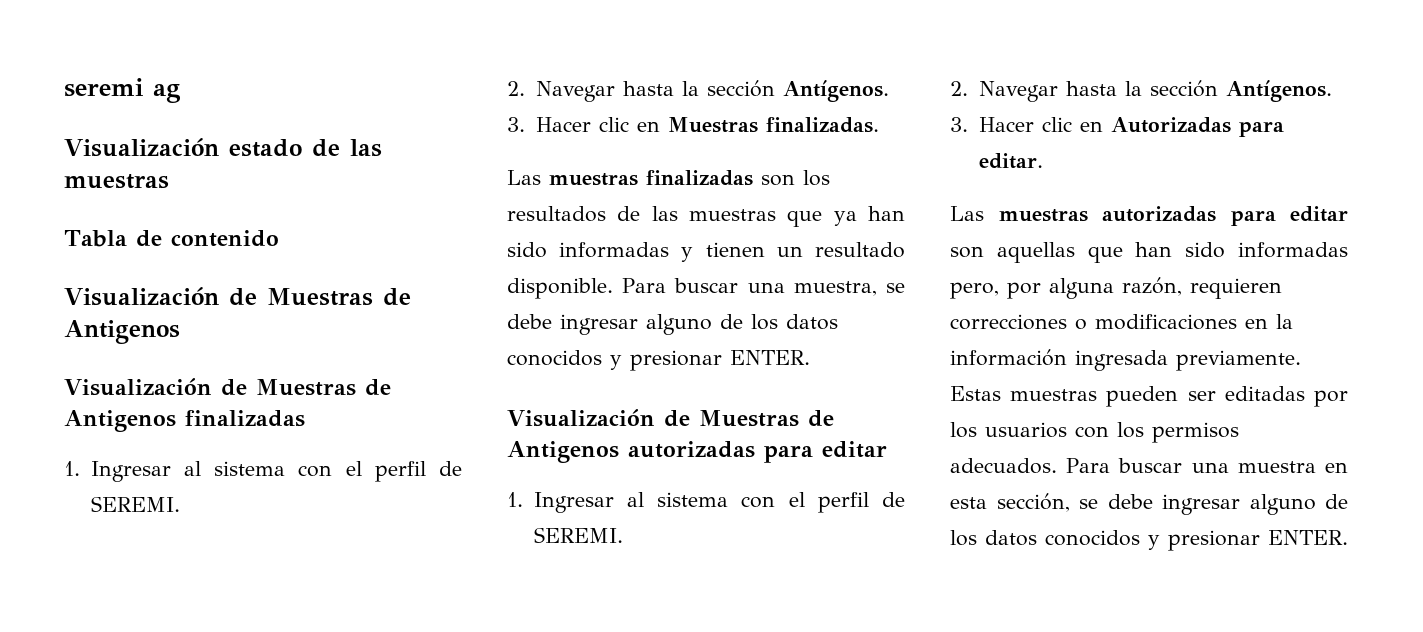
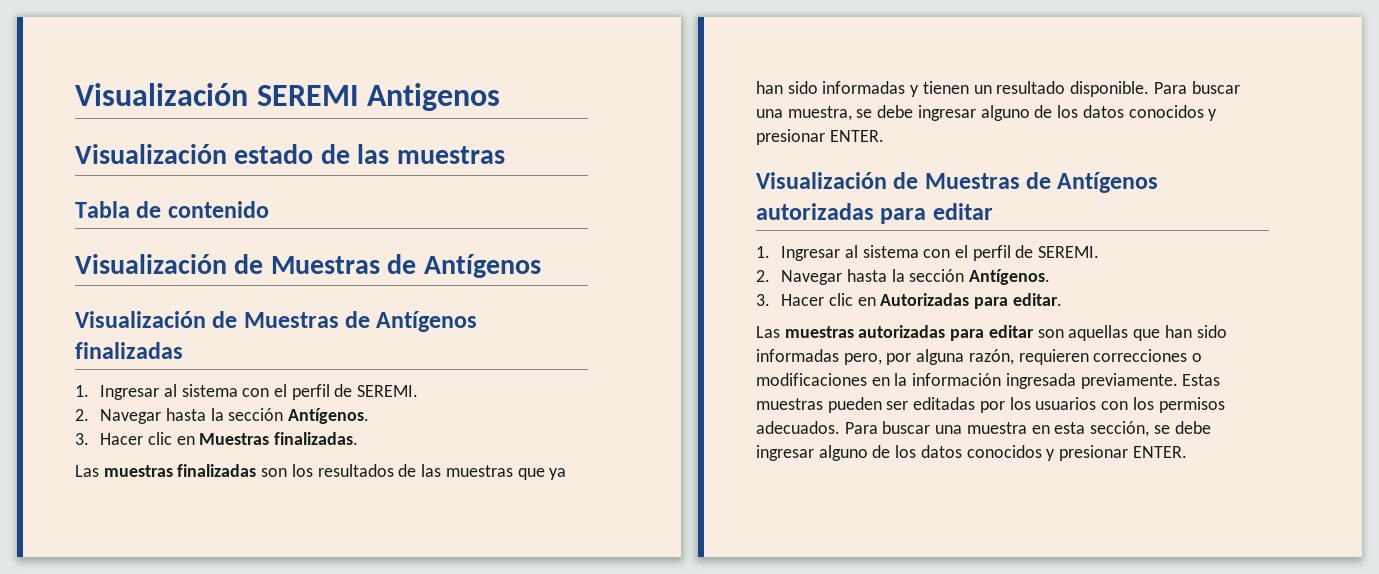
- seremi ag
+ Visualización SEREMI Antigenos
  Tabla de contenido
- Visualización de Muestras de Antigenos
- Visualización de Muestras de Antigenos finalizadas
+ Visualización de Muestras de Antígenos
+ Visualización de Muestras de Antígenos finalizadas
- Visualización de Muestras de Antigenos autorizadas para editar
+ Visualización de Muestras de Antígenos autorizadas para editar

